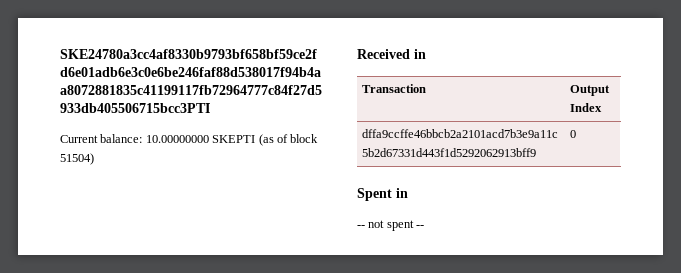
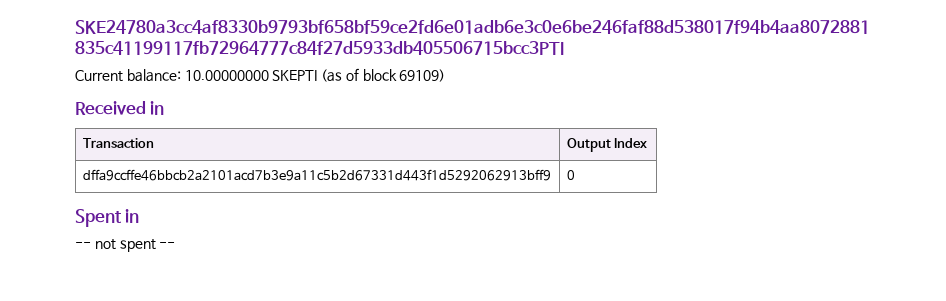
- Current balance: 10.00000000 SKEPTI (as of block 51504)
+ Current balance: 10.00000000 SKEPTI (as of block 69109)

